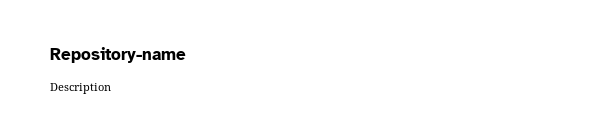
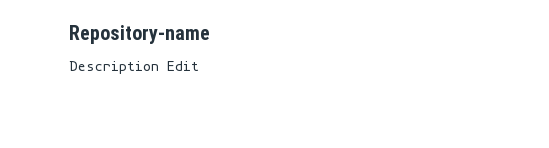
- Description
+ Description Edit

